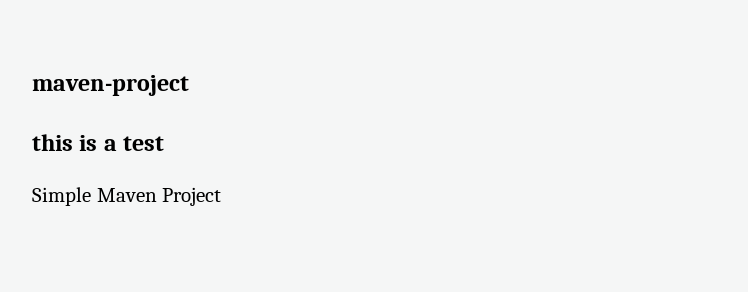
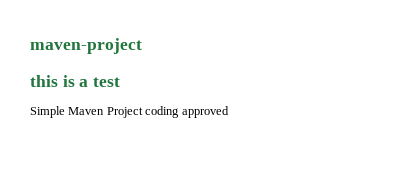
- Simple Maven Project
+ Simple Maven Project coding approved

